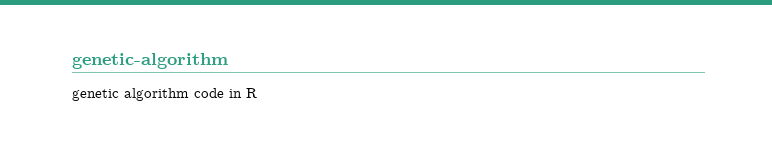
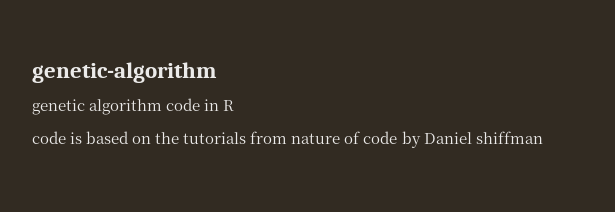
+ code is based on the tutorials from nature of code by Daniel shiffman

